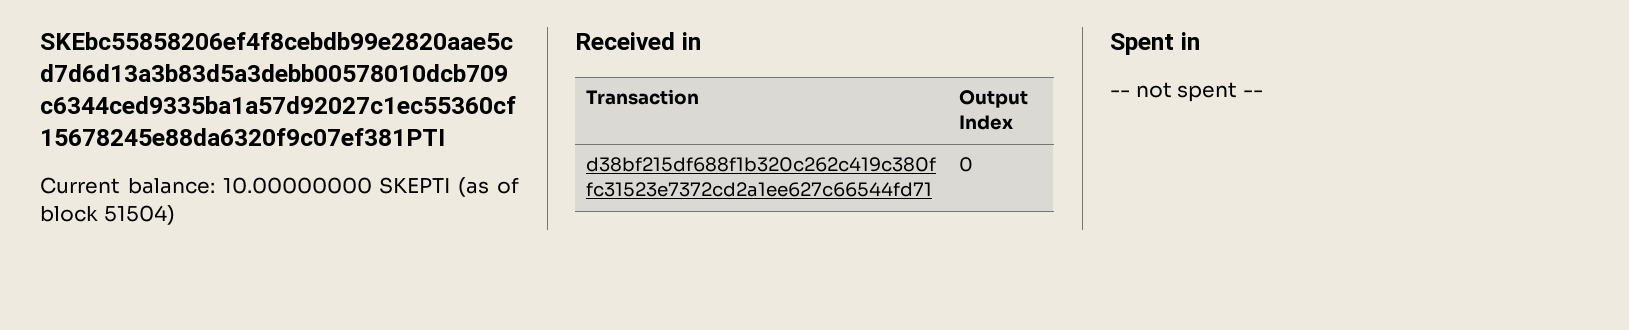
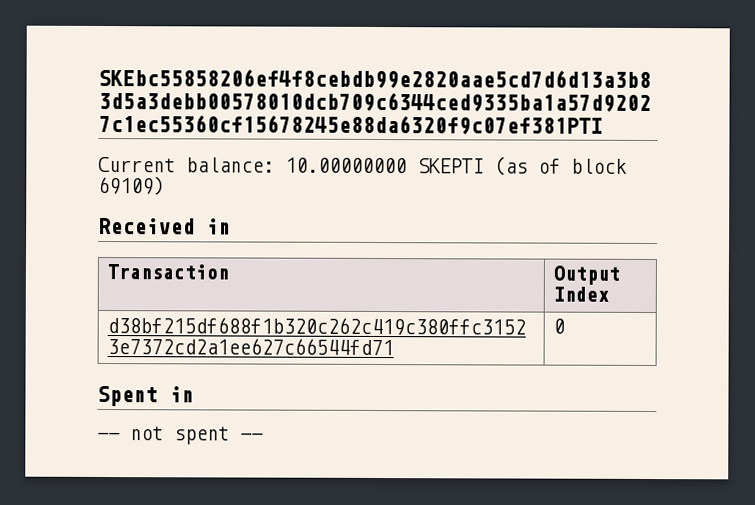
- Current balance: 10.00000000 SKEPTI (as of block 51504)
+ Current balance: 10.00000000 SKEPTI (as of block 69109)

